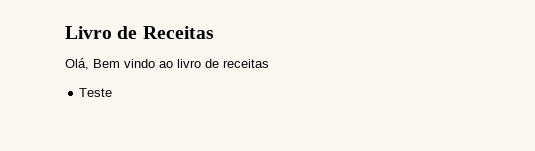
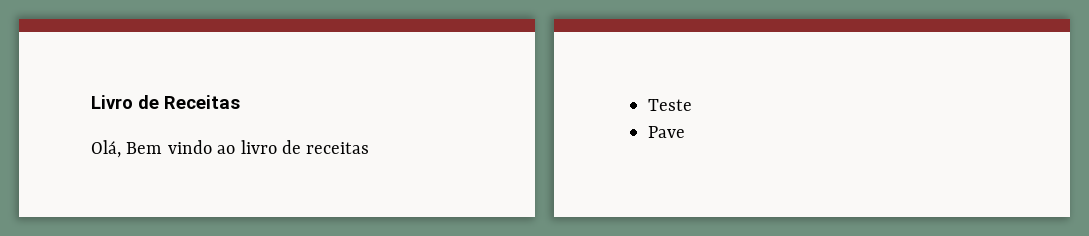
+ Pave

